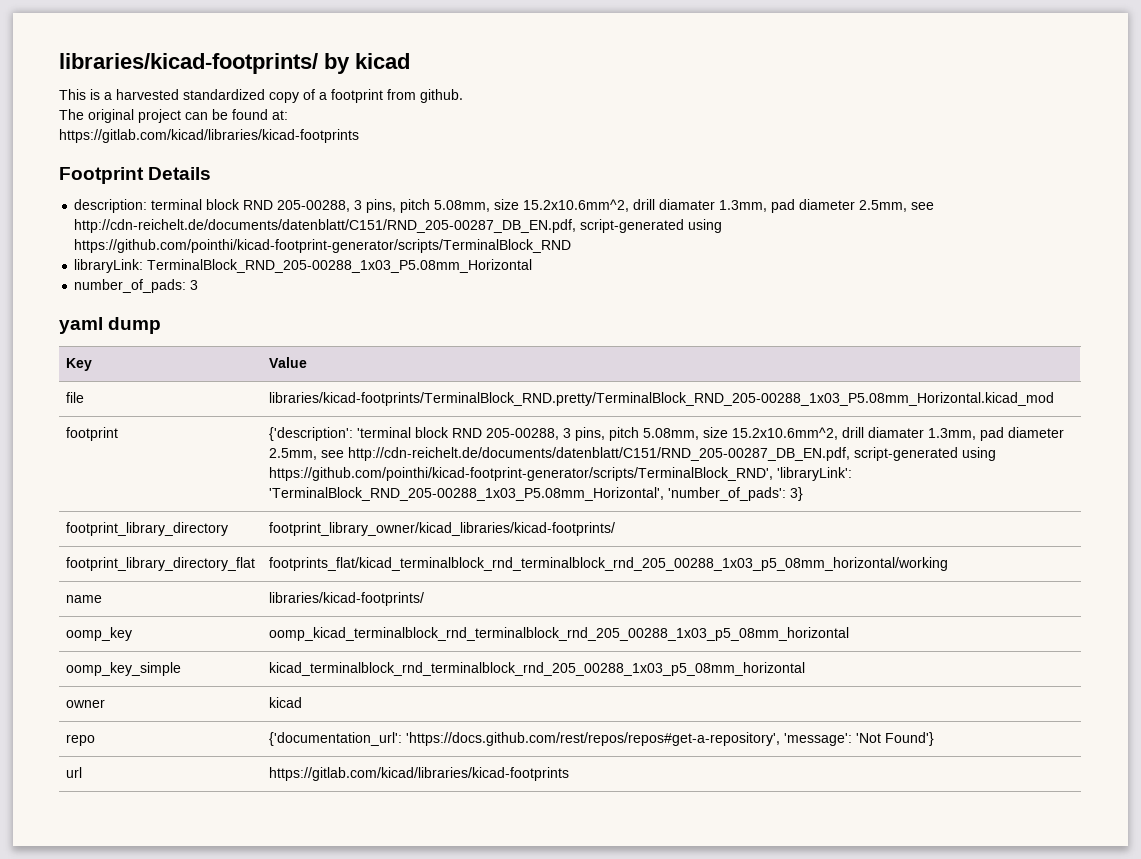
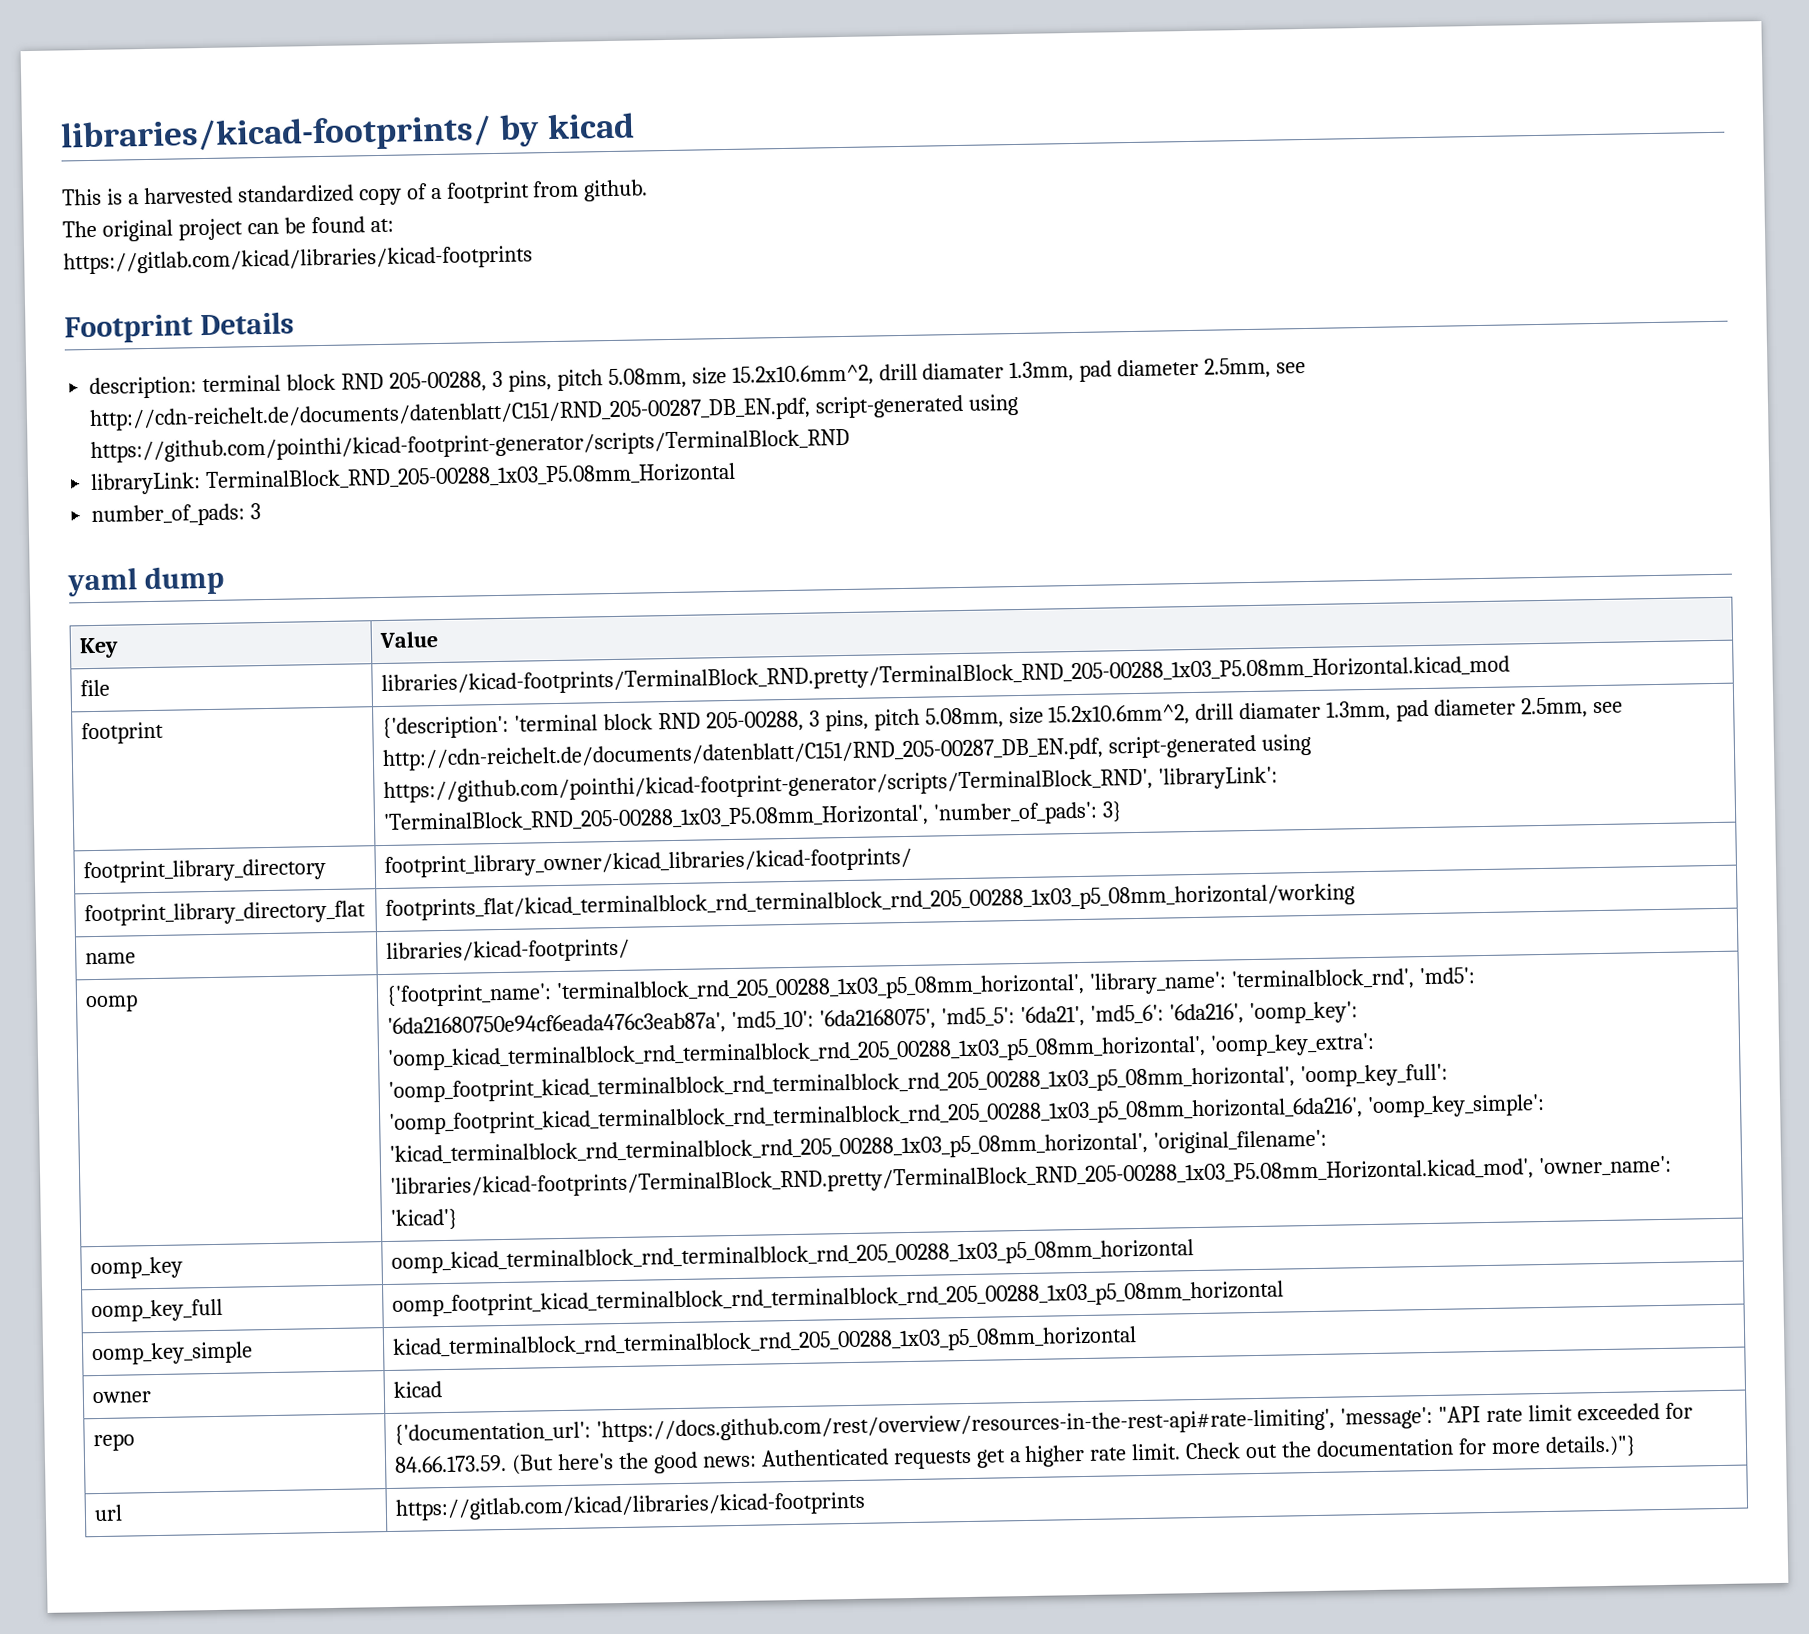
+ oomp | {'footprint_name': 'terminalblock_rnd_205_00288_1x03_p5_08mm_horizontal', 'library_name': 'terminalblock_rnd', 'md5': '6da21680750e94cf6eada476c3eab87a', 'md5_10': '6da2168075', 'md5_5': '6da21', 'md5_6': '6da216', 'oomp_key': 'oomp_kicad_terminalblock_rnd_terminalblock_rnd_205_00288_1x03_p5_08mm_horizontal', 'oomp_key_extra': 'oomp_footprint_kicad_terminalblock_rnd_terminalblock_rnd_205_00288_1x03_p5_08mm_horizontal', 'oomp_key_full': 'oomp_footprint_kicad_terminalblock_rnd_terminalblock_rnd_205_00288_1x03_p5_08mm_horizontal_6da216', 'oomp_key_simple': 'kicad_terminalblock_rnd_terminalblock_rnd_205_00288_1x03_p5_08mm_horizontal', 'original_filename': 'libraries/kicad-footprints/TerminalBlock_RND.pretty/TerminalBlock_RND_205-00288_1x03_P5.08mm_Horizontal.kicad_mod', 'owner_name': 'kicad'}
+ oomp_key_full | oomp_footprint_kicad_terminalblock_rnd_terminalblock_rnd_205_00288_1x03_p5_08mm_horizontal
- repo | {'documentation_url': 'https://docs.github.com/rest/repos/repos#get-a-repository', 'message': 'Not Found'}
+ repo | {'documentation_url': 'https://docs.github.com/rest/overview/resources-in-the-rest-api#rate-limiting', 'message': "API rate limit exceeded for 84.66.173.59. (But here's the good news: Authenticated requests get a higher rate limit. Check out the documentation for more details.)"}

